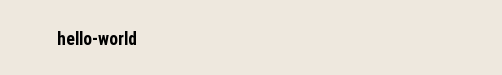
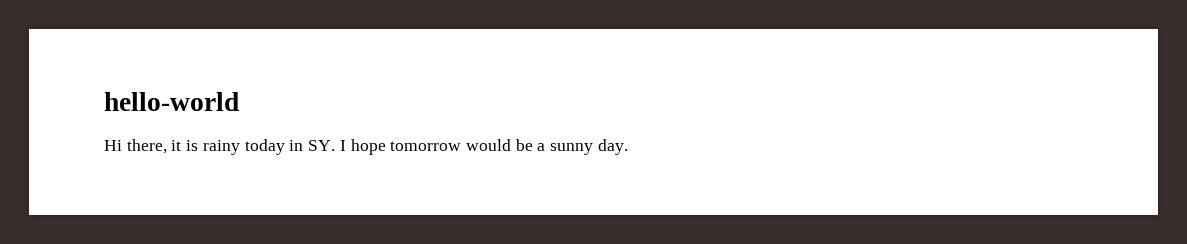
+ Hi there, it is rainy today in SY. I hope tomorrow would be a sunny day.

